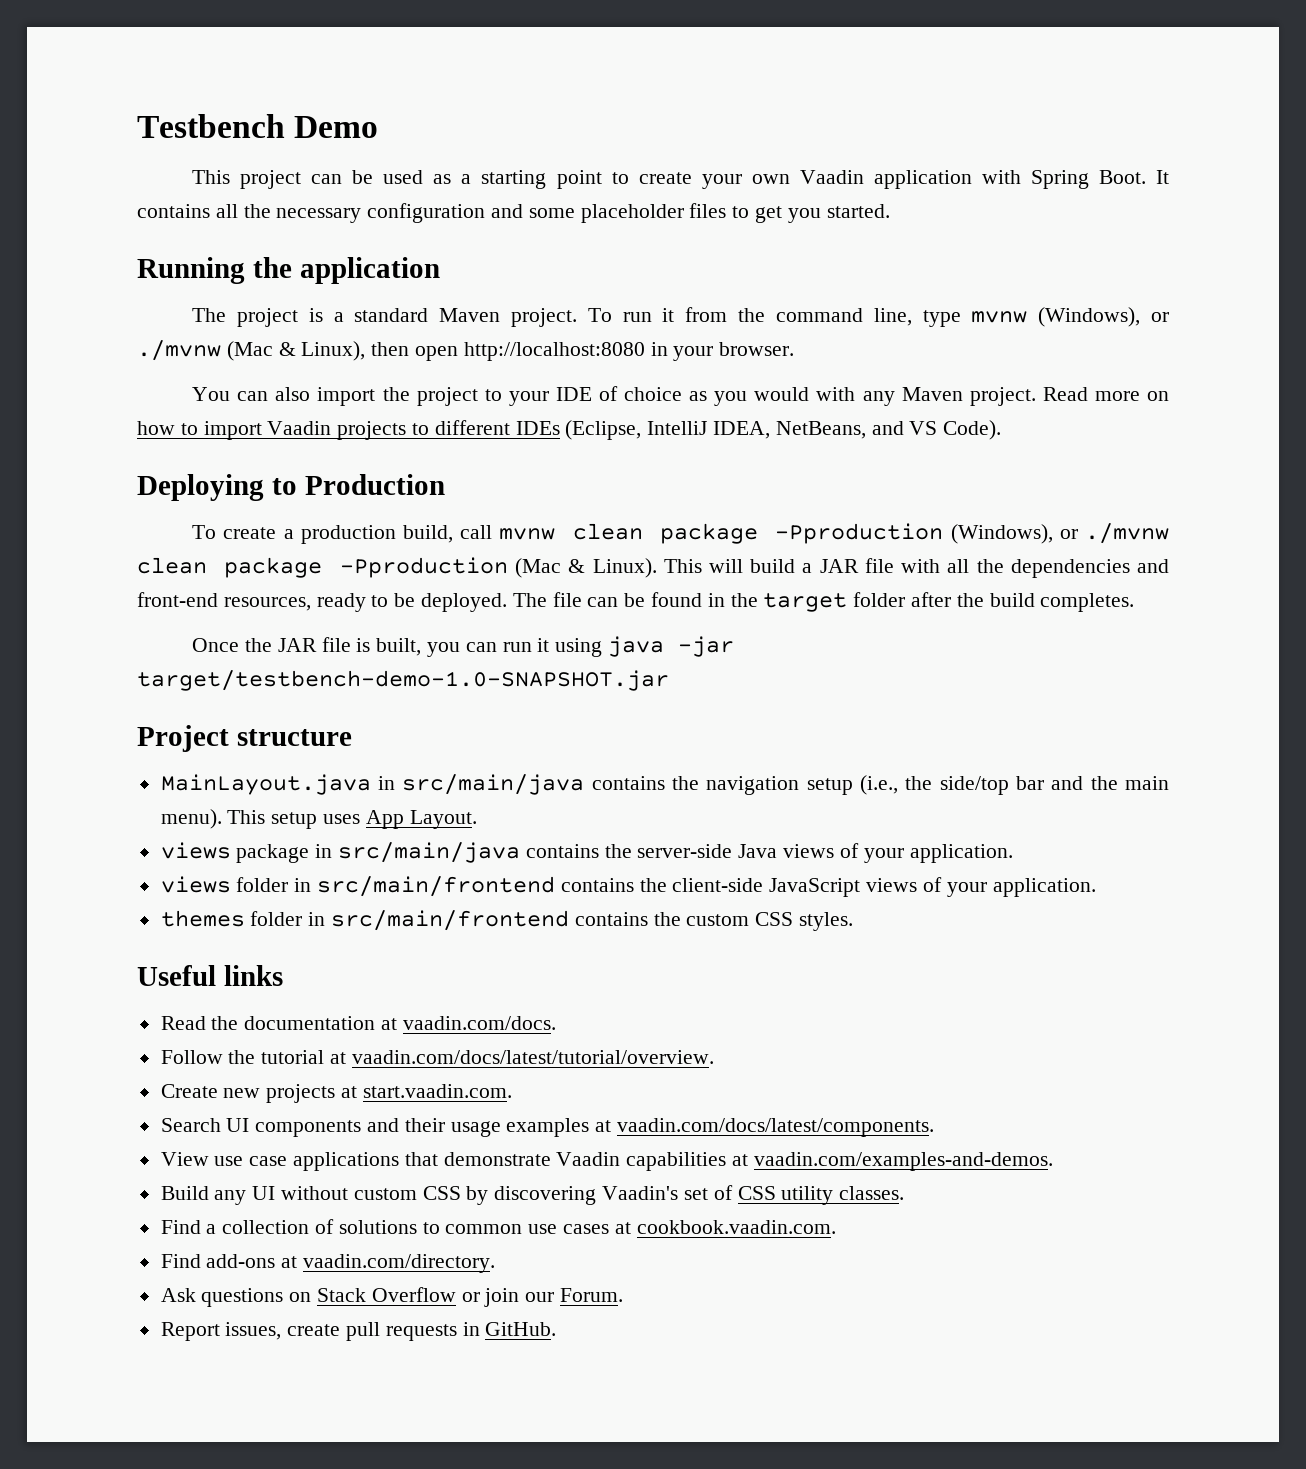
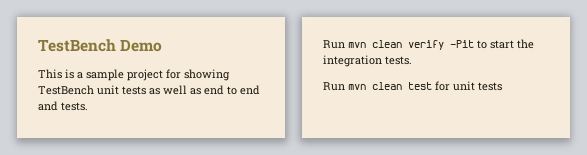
- Testbench Demo
+ TestBench Demo
- This project can be used as a starting point to create your own Vaadin application with Spring Boot. It contains all the necessary configuration and some placeholder files to get you started.
- Running the application
- The project is a standard Maven project. To run it from the command line, type mvnw (Windows), or ./mvnw (Mac & Linux), then open http://localhost:8080 in your browser.
- You can also import the project to your IDE of choice as you would with any Maven project. Read more on how to import Vaadin projects to different IDEs (Eclipse, IntelliJ IDEA, NetBeans, and VS Code).
- Deploying to Production
- To create a production build, call mvnw clean package -Pproduction (Windows), or ./mvnw clean package -Pproduction (Mac & Linux). This will build a JAR file with all the dependencies and front-end resources, ready to be deployed. The file can be found in the target folder after the build completes.
- Once the JAR file is built, you can run it using java -jar target/testbench-demo-1.0-SNAPSHOT.jar
- Project structure
- MainLayout.java in src/main/java contains the navigation setup (i.e., the side/top bar and the main menu). This setup uses App Layout.
- views package in src/main/java contains the server-side Java views of your application.
- views folder in src/main/frontend contains the client-side JavaScript views of your application.
- themes folder in src/main/frontend contains the custom CSS styles.
- Useful links
- Read the documentation at vaadin.com/docs.
- Follow the tutorial at vaadin.com/docs/latest/tutorial/overview.
- Create new projects at start.vaadin.com.
- Search UI components and their usage examples at vaadin.com/docs/latest/components.
- View use case applications that demonstrate Vaadin capabilities at vaadin.com/examples-and-demos.
- Build any UI without custom CSS by discovering Vaadin's set of CSS utility classes.
- Find a collection of solutions to common use cases at cookbook.vaadin.com.
- Find add-ons at vaadin.com/directory.
- Ask questions on Stack Overflow or join our Forum.
- Report issues, create pull requests in GitHub.
+ This is a sample project for showing TestBench unit tests as well as end to end and tests.
+ Run mvn clean verify -Pit to start the integration tests.
+ Run mvn clean test for unit tests

